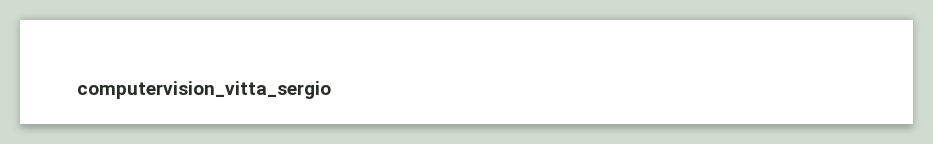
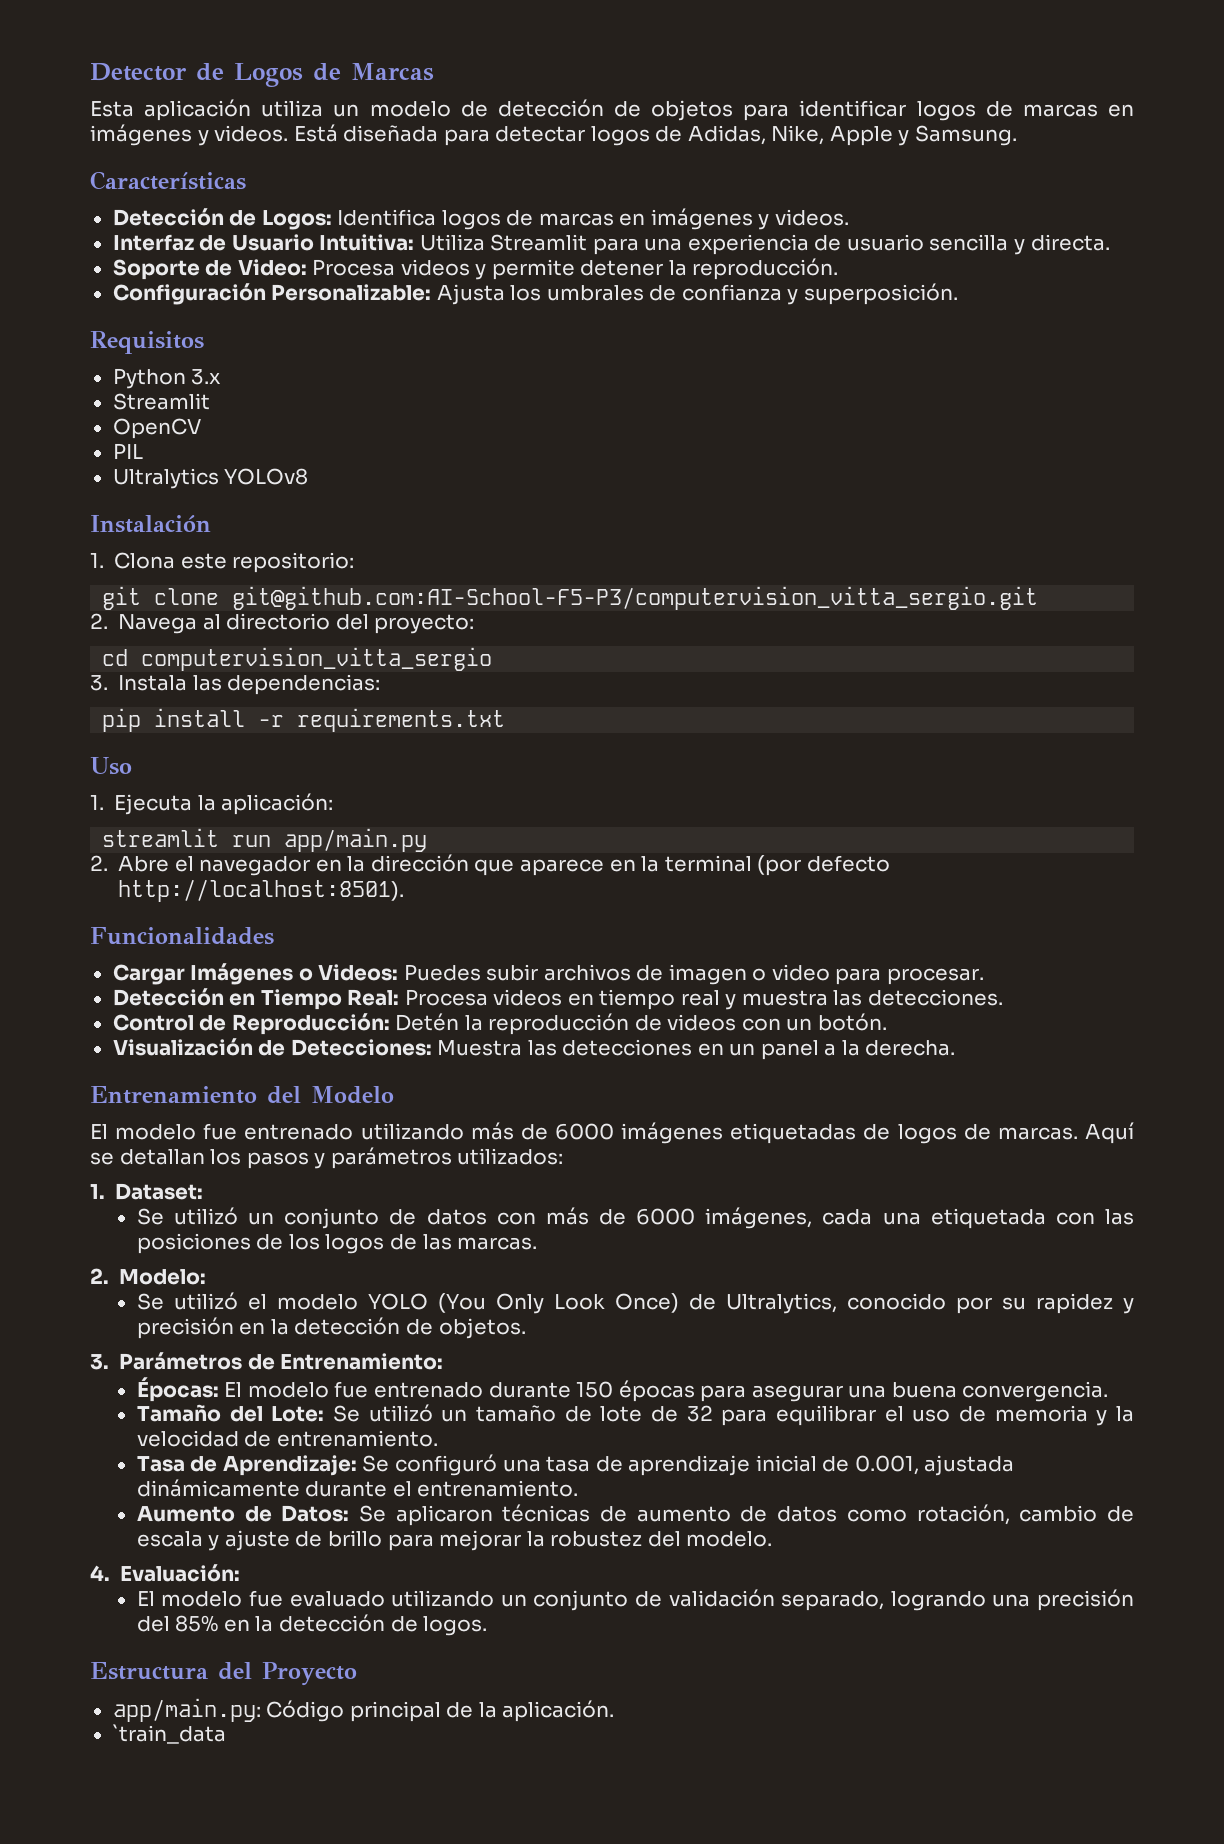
- computervision_vitta_sergio
+ Detector de Logos de Marcas
+ Esta aplicación utiliza un modelo de detección de objetos para identificar logos de marcas en imágenes y videos. Está diseñada para detectar logos de Adidas, Nike, Apple y Samsung.
+ Características
+ Detección de Logos: Identifica logos de marcas en imágenes y videos.
+ Interfaz de Usuario Intuitiva: Utiliza Streamlit para una experiencia de usuario sencilla y directa.
+ Soporte de Video: Procesa videos y permite detener la reproducción.
+ Configuración Personalizable: Ajusta los umbrales de confianza y superposición.
+ Requisitos
+ Python 3.x
+ Streamlit
+ OpenCV
+ PIL
+ Ultralytics YOLOv8
+ Instalación
+ 1. Clona este repositorio:
+ git clone git@github.com:AI-School-F5-P3/computervision_vitta_sergio.git
+ 2. Navega al directorio del proyecto:
+ cd computervision_vitta_sergio
+ 3. Instala las dependencias:
+ pip install -r requirements.txt
+ Uso
+ 1. Ejecuta la aplicación:
+ streamlit run app/main.py
+ 2. Abre el navegador en la dirección que aparece en la terminal (por defecto http://localhost:8501).
+ Funcionalidades
+ Cargar Imágenes o Videos: Puedes subir archivos de imagen o video para procesar.
+ Detección en Tiempo Real: Procesa videos en tiempo real y muestra las detecciones.
+ Control de Reproducción: Detén la reproducción de videos con un botón.
+ Visualización de Detecciones: Muestra las detecciones en un panel a la derecha.
+ Entrenamiento del Modelo
+ El modelo fue entrenado utilizando más de 6000 imágenes etiquetadas de logos de marcas. Aquí se detallan los pasos y parámetros utilizados:
+ 1. Dataset:
+ Se utilizó un conjunto de datos con más de 6000 imágenes, cada una etiquetada con las posiciones de los logos de las marcas.
+ 2. Modelo:
+ Se utilizó el modelo YOLO (You Only Look Once) de Ultralytics, conocido por su rapidez y precisión en la detección de objetos.
+ 3. Parámetros de Entrenamiento:
+ Épocas: El modelo fue entrenado durante 150 épocas para asegurar una buena convergencia.
+ Tamaño del Lote: Se utilizó un tamaño de lote de 32 para equilibrar el uso de memoria y la velocidad de entrenamiento.
+ Tasa de Aprendizaje: Se configuró una tasa de aprendizaje inicial de 0.001, ajustada dinámicamente durante el entrenamiento.
+ Aumento de Datos: Se aplicaron técnicas de aumento de datos como rotación, cambio de escala y ajuste de brillo para mejorar la robustez del modelo.
+ 4. Evaluación:
+ El modelo fue evaluado utilizando un conjunto de validación separado, logrando una precisión del 85% en la detección de logos.
+ Estructura del Proyecto
+ app/main.py: Código principal de la aplicación.
+ `train_data

